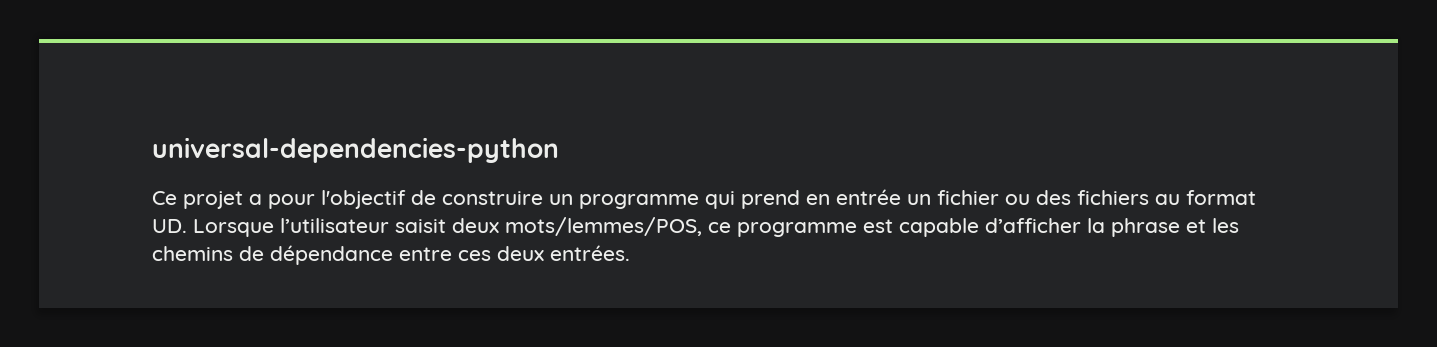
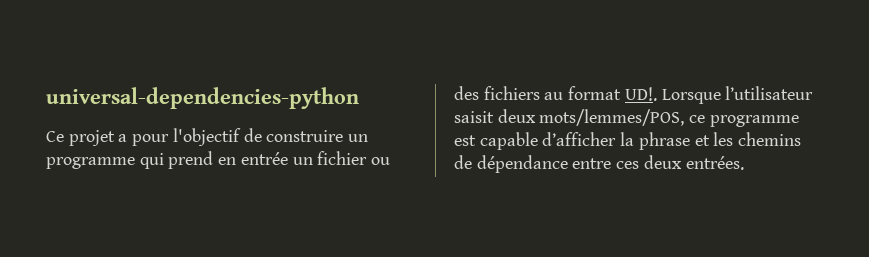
- Ce projet a pour l'objectif de construire un programme qui prend en entrée un fichier ou des fichiers au format UD. Lorsque l’utilisateur saisit deux mots/lemmes/POS, ce programme est capable d’afficher la phrase et les chemins de dépendance entre ces deux entrées.
+ Ce projet a pour l'objectif de construire un programme qui prend en entrée un fichier ou des fichiers au format UD!. Lorsque l’utilisateur saisit deux mots/lemmes/POS, ce programme est capable d’afficher la phrase et les chemins de dépendance entre ces deux entrées.

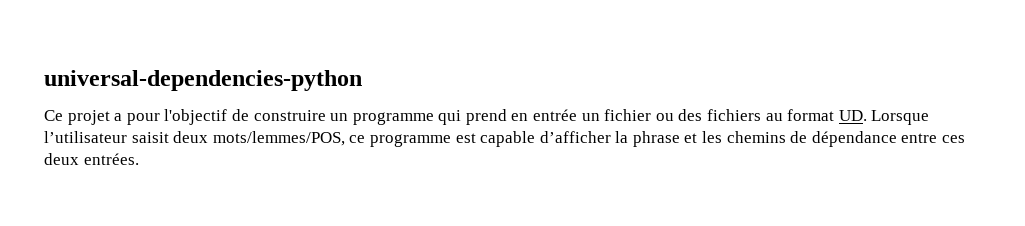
- Ce projet a pour l'objectif de construire un programme qui prend en entrée un fichier ou des fichiers au format UD!. Lorsque l’utilisateur saisit deux mots/lemmes/POS, ce programme est capable d’afficher la phrase et les chemins de dépendance entre ces deux entrées.
+ Ce projet a pour l'objectif de construire un programme qui prend en entrée un fichier ou des fichiers au format UD. Lorsque l’utilisateur saisit deux mots/lemmes/POS, ce programme est capable d’afficher la phrase et les chemins de dépendance entre ces deux entrées.

